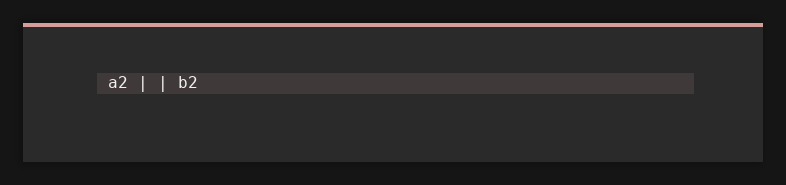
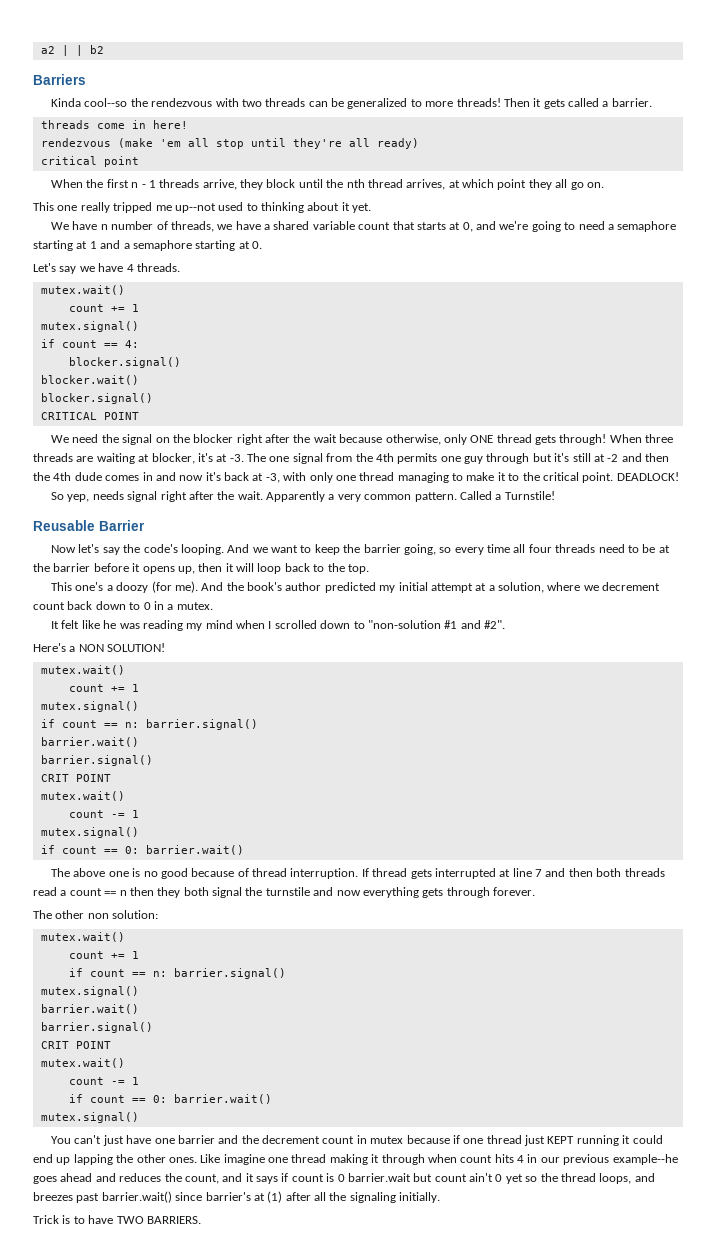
+ Barriers
+ Kinda cool--so the rendezvous with two threads can be generalized to more threads! Then it gets called a barrier.
+ threads come in here!
+ rendezvous (make 'em all stop until they're all ready)
+ critical point
+ When the first n - 1 threads arrive, they block until the nth thread arrives, at which point they all go on.
+ This one really tripped me up--not used to thinking about it yet.
+ We have n number of threads, we have a shared variable count that starts at 0, and we're going to need a semaphore starting at 1 and a semaphore starting at 0.
+ Let's say we have 4 threads.
+ mutex.wait()
+ count += 1
+ mutex.signal()
+ if count == 4:
+ blocker.signal()
+ blocker.wait()
+ blocker.signal()
+ CRITICAL POINT
+ We need the signal on the blocker right after the wait because otherwise, only ONE thread gets through! When three threads are waiting at blocker, it's at -3. The one signal from the 4th permits one guy through but it's still at -2 and then the 4th dude comes in and now it's back at -3, with only one thread managing to make it to the critical point. DEADLOCK!
+ So yep, needs signal right after the wait. Apparently a very common pattern. Called a Turnstile!
+ Reusable Barrier
+ Now let's say the code's looping. And we want to keep the barrier going, so every time all four threads need to be at the barrier before it opens up, then it will loop back to the top.
+ This one's a doozy (for me). And the book's author predicted my initial attempt at a solution, where we decrement count back down to 0 in a mutex.
+ It felt like he was reading my mind when I scrolled down to "non-solution #1 and #2".
+ Here's a NON SOLUTION!
+ mutex.wait()
+ count += 1
+ mutex.signal()
+ if count == n: barrier.signal()
+ barrier.wait()
+ barrier.signal()
+ CRIT POINT
+ mutex.wait()
+ count -= 1
+ mutex.signal()
+ if count == 0: barrier.wait()
+ The above one is no good because of thread interruption. If thread gets interrupted at line 7 and then both threads read a count == n then they both signal the turnstile and now everything gets through forever.
+ The other non solution:
+ mutex.wait()
+ count += 1
+ if count == n: barrier.signal()
+ mutex.signal()
+ barrier.wait()
+ barrier.signal()
+ CRIT POINT
+ mutex.wait()
+ count -= 1
+ if count == 0: barrier.wait()
+ mutex.signal()
+ You can't just have one barrier and the decrement count in mutex because if one thread just KEPT running it could end up lapping the other ones. Like imagine one thread making it through when count hits 4 in our previous example--he goes ahead and reduces the count, and it says if count is 0 barrier.wait but count ain't 0 yet so the thread loops, and breezes past barrier.wait() since barrier's at (1) after all the signaling initially.
+ Trick is to have TWO BARRIERS.

